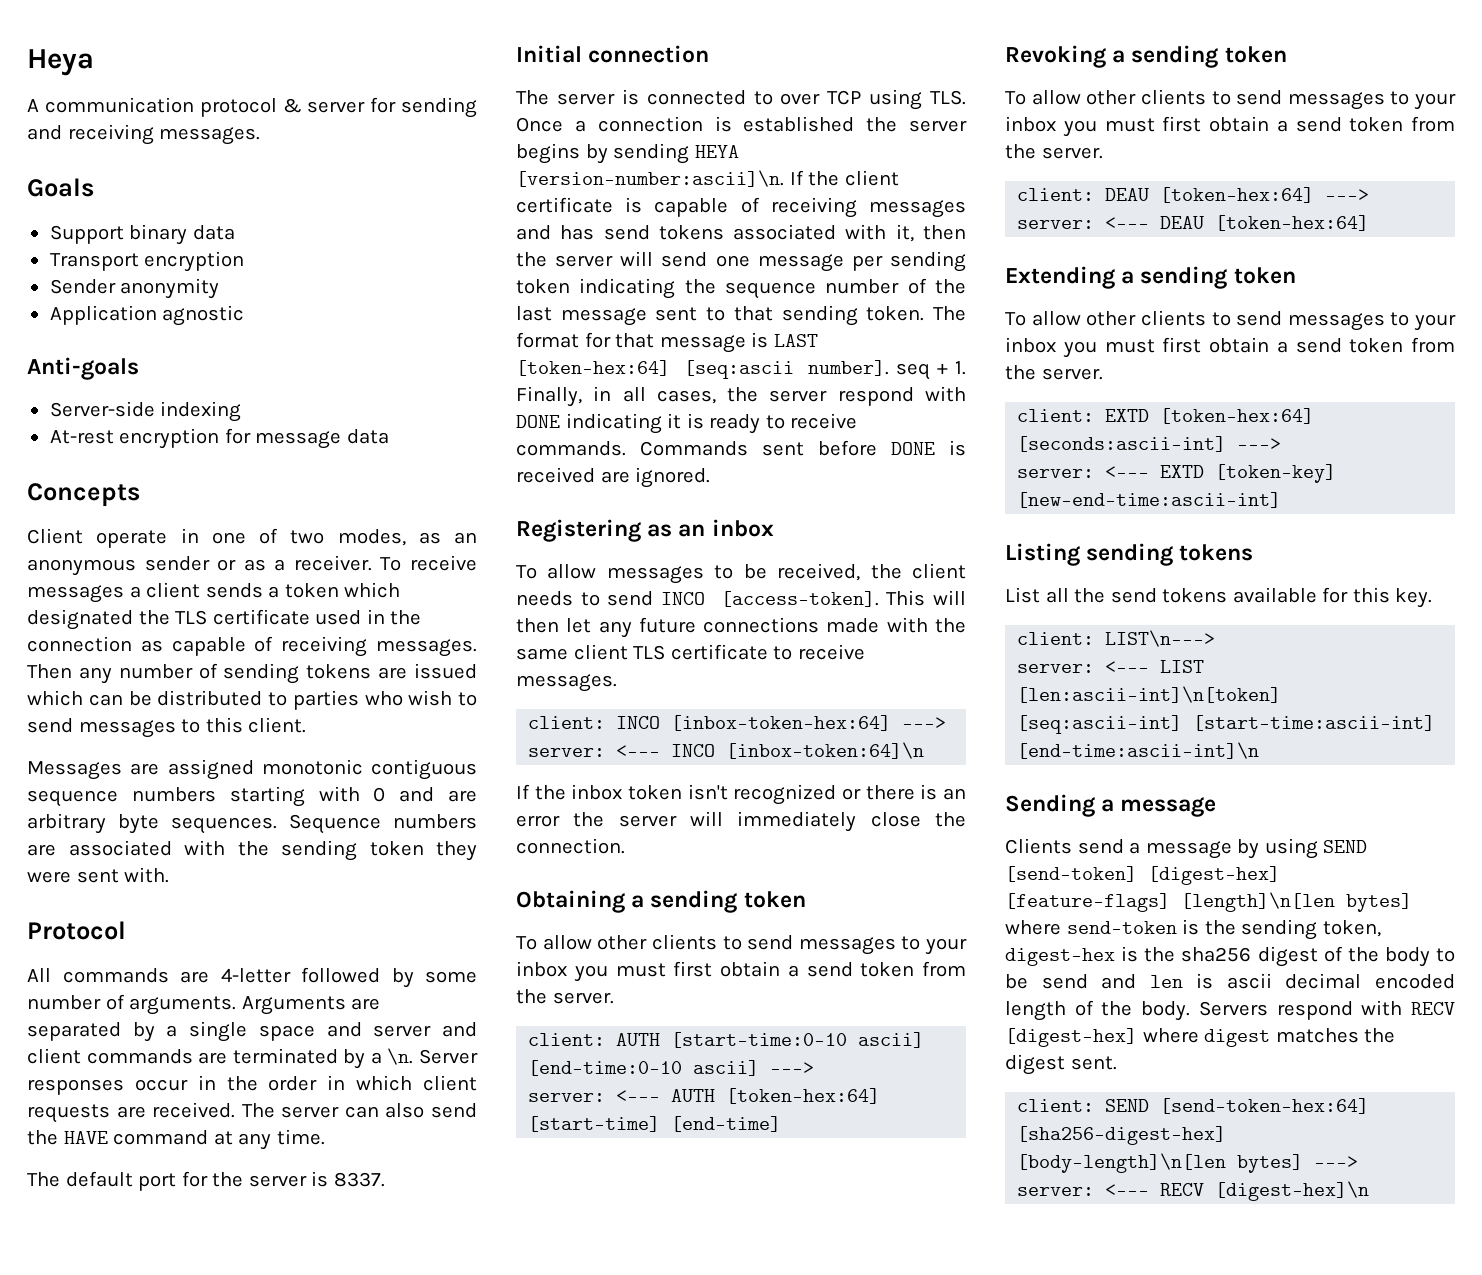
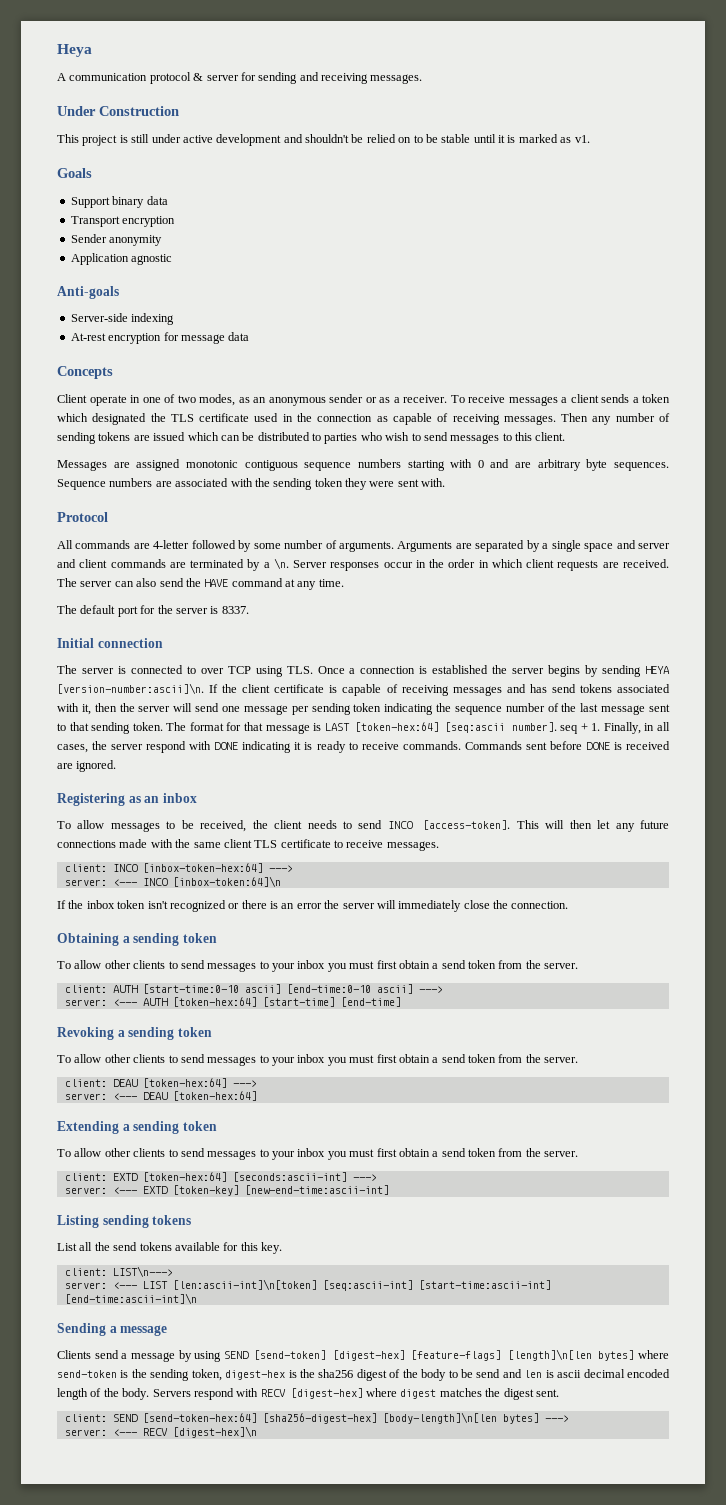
+ Under Construction
+ This project is still under active development and shouldn't be relied on to be stable until it is marked as v1.

